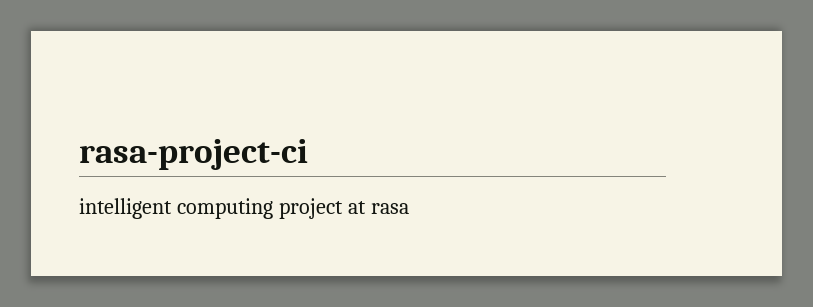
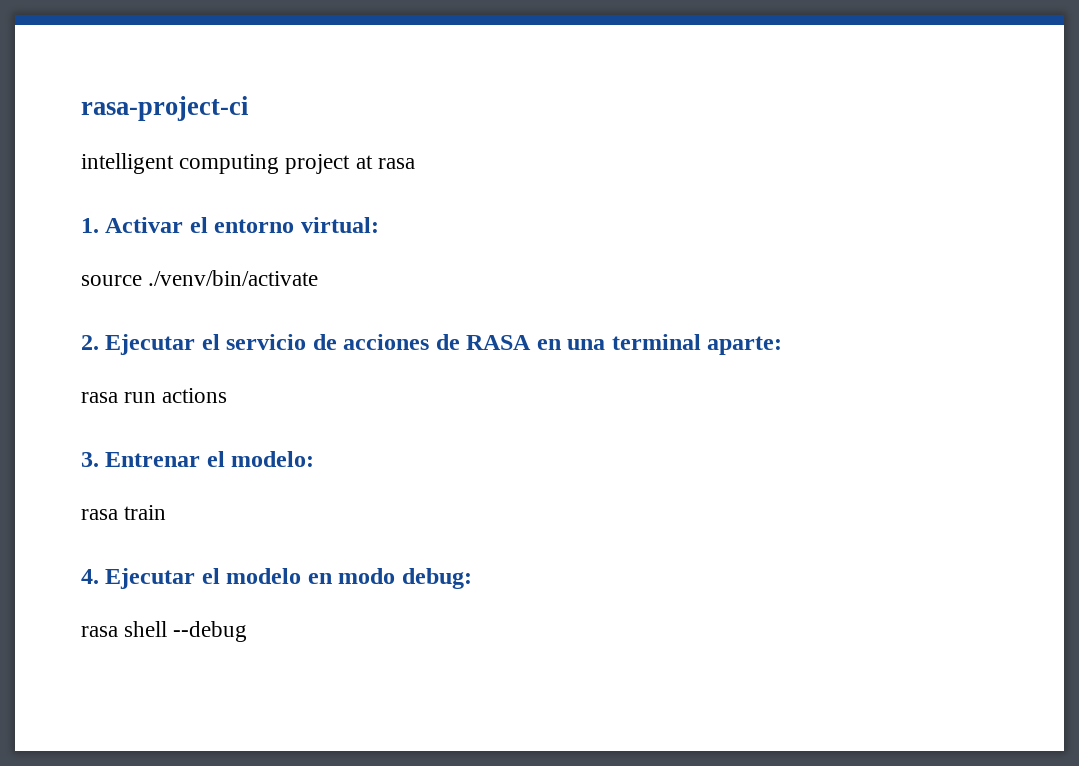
+ 1. Activar el entorno virtual:
+ source ./venv/bin/activate
+ 2. Ejecutar el servicio de acciones de RASA en una terminal aparte:
+ rasa run actions
+ 3. Entrenar el modelo:
+ rasa train
+ 4. Ejecutar el modelo en modo debug:
+ rasa shell --debug

